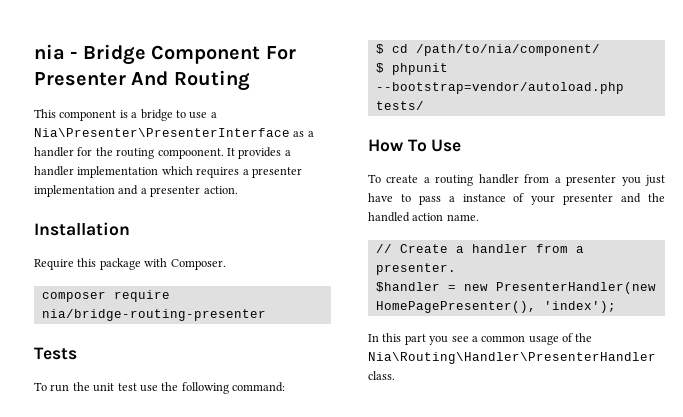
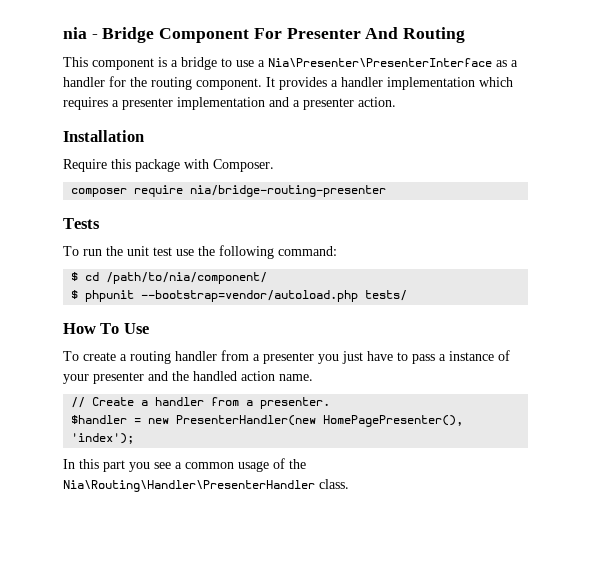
- This component is a bridge to use a Nia\Presenter\PresenterInterface as a handler for the routing compoonent.
+ This component is a bridge to use a Nia\Presenter\PresenterInterface as a handler for the routing component.

